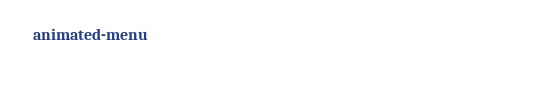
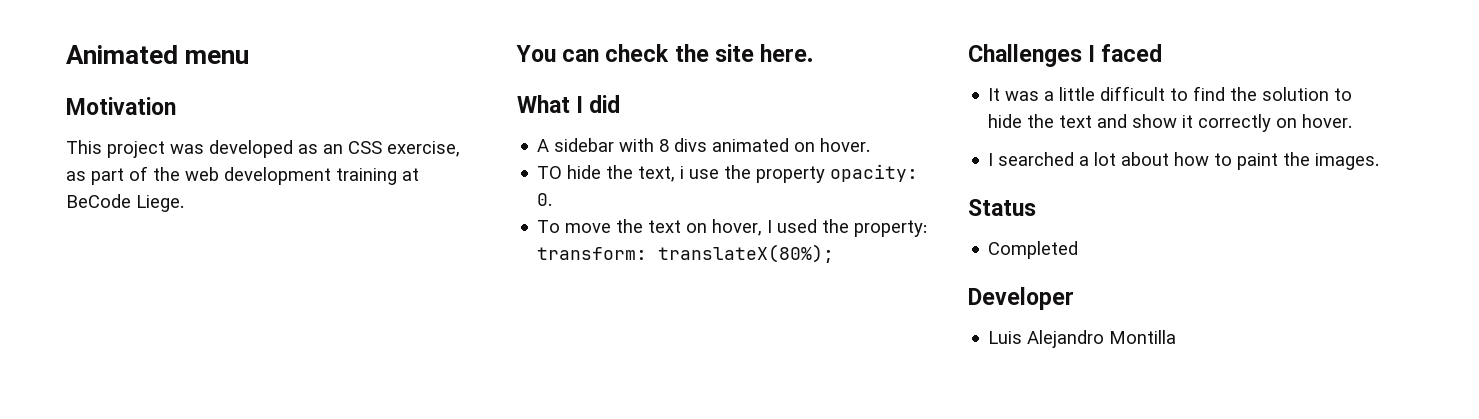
- animated-menu
+ Animated menu
+ Motivation
+ This project was developed as an CSS exercise, as part of the web development training at BeCode Liege.
+ You can check the site here.
+ What I did
+ A sidebar with 8 divs animated on hover.
+ TO hide the text, i use the property opacity: 0.
+ To move the text on hover, I used the property: transform: translateX(80%);
+ Challenges I faced
+ It was a little difficult to find the solution to hide the text and show it correctly on hover.
+ I searched a lot about how to paint the images.
+ Status
+ Completed
+ Developer
+ Luis Alejandro Montilla

